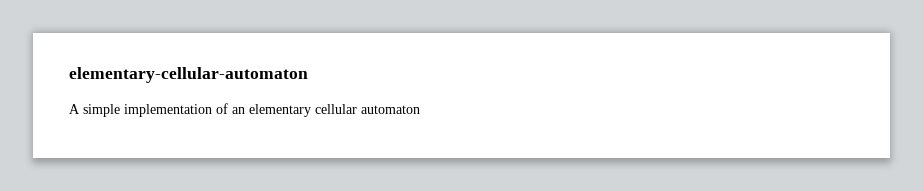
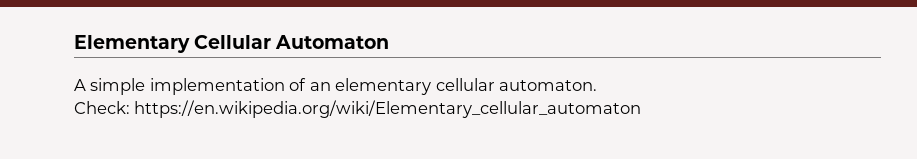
- elementary-cellular-automaton
+ Elementary Cellular Automaton
- A simple implementation of an elementary cellular automaton
+ A simple implementation of an elementary cellular automaton.
+ Check: https://en.wikipedia.org/wiki/Elementary_cellular_automaton

